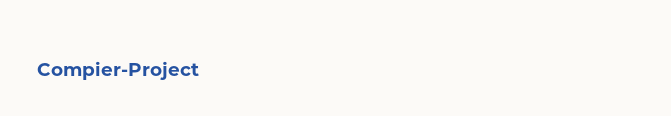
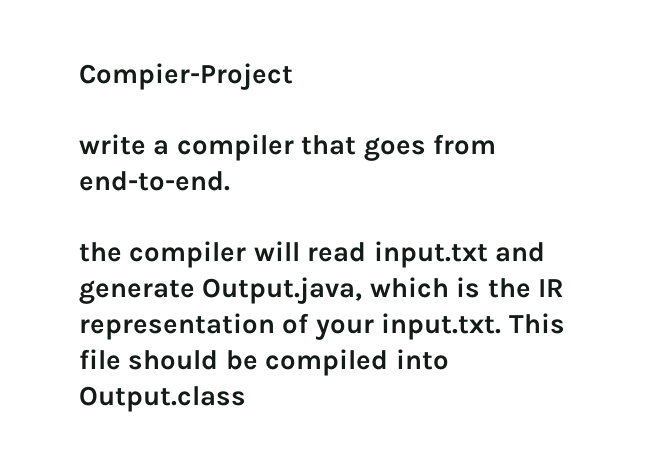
+ write a compiler that goes from end-to-end.
+ the compiler will read input.txt and generate Output.java, which is the IR representation of your input.txt. This file should be compiled into Output.class

